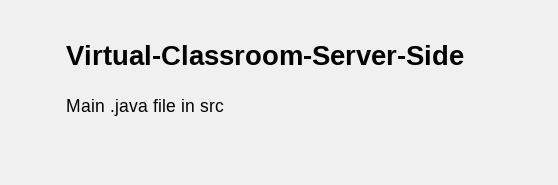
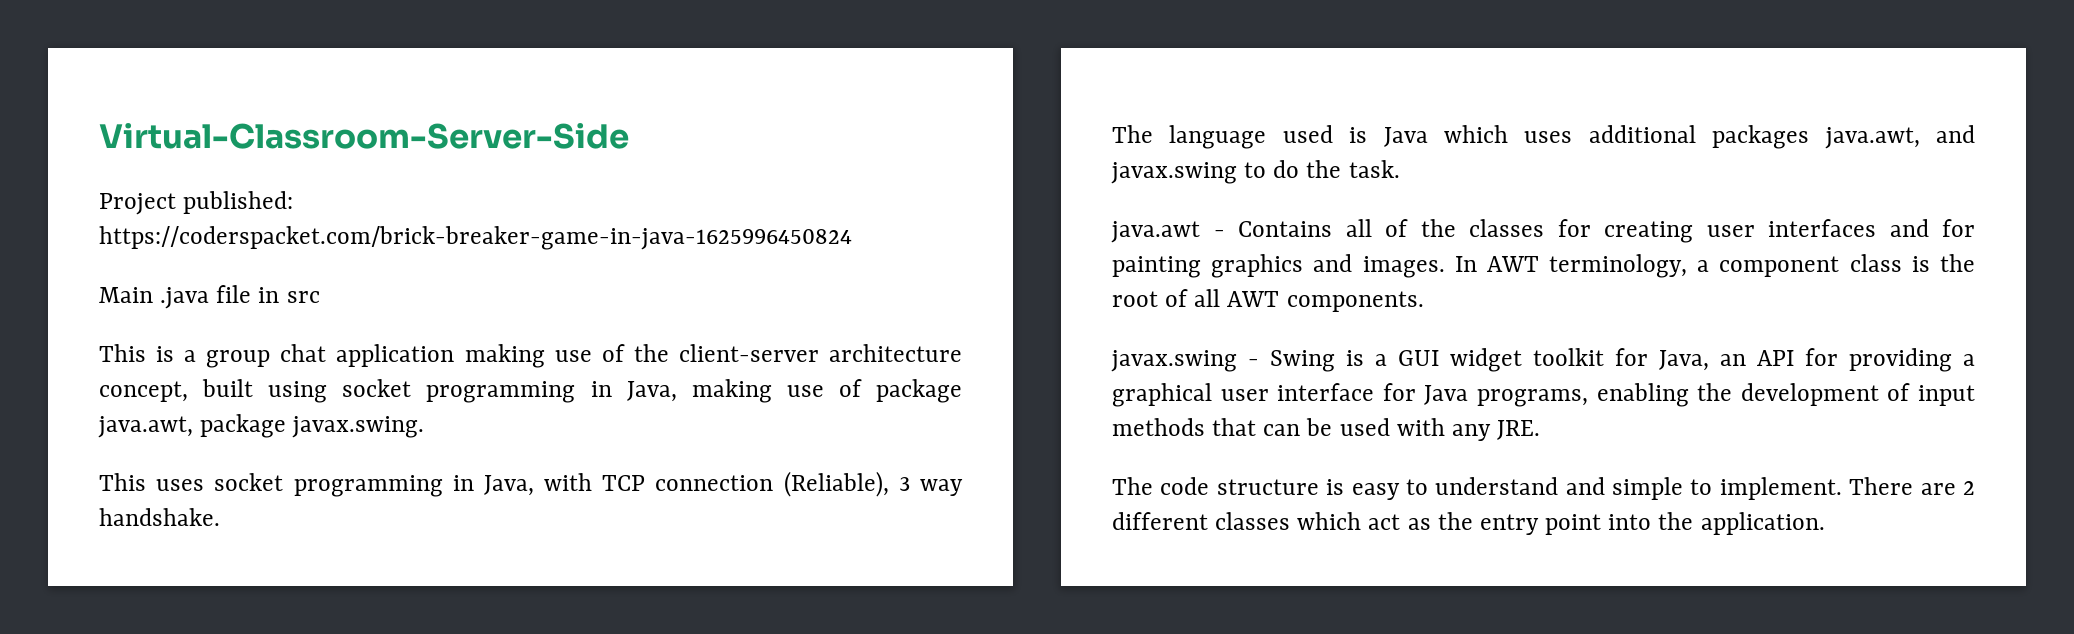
+ Project published: https://coderspacket.com/brick-breaker-game-in-java-1625996450824
+ This is a group chat application making use of the client-server architecture concept, built using socket programming in Java, making use of package java.awt, package javax.swing.
+ This uses socket programming in Java, with TCP connection (Reliable), 3 way handshake.
+ The language used is Java which uses additional packages java.awt, and javax.swing to do the task.
+ java.awt - Contains all of the classes for creating user interfaces and for painting graphics and images. In AWT terminology, a component class is the root of all AWT components.
+ javax.swing - Swing is a GUI widget toolkit for Java, an API for providing a graphical user interface for Java programs, enabling the development of input methods that can be used with any JRE.
+ The code structure is easy to understand and simple to implement. There are 2 different classes which act as the entry point into the application.

